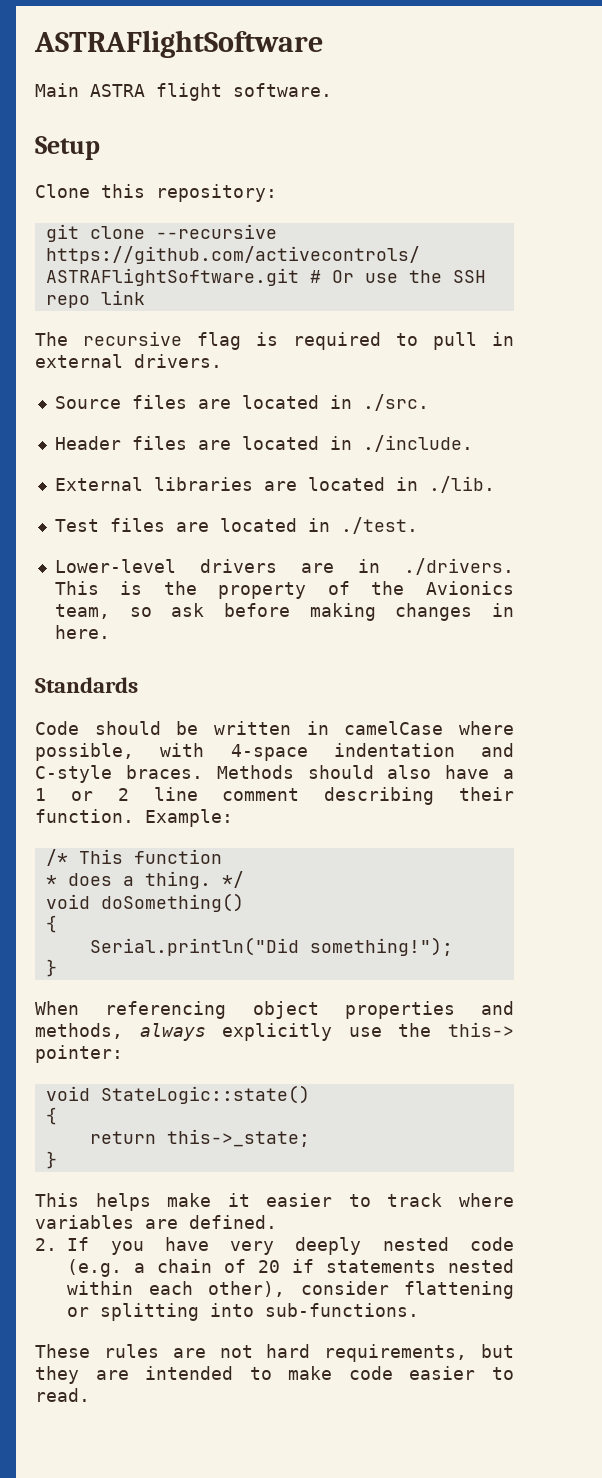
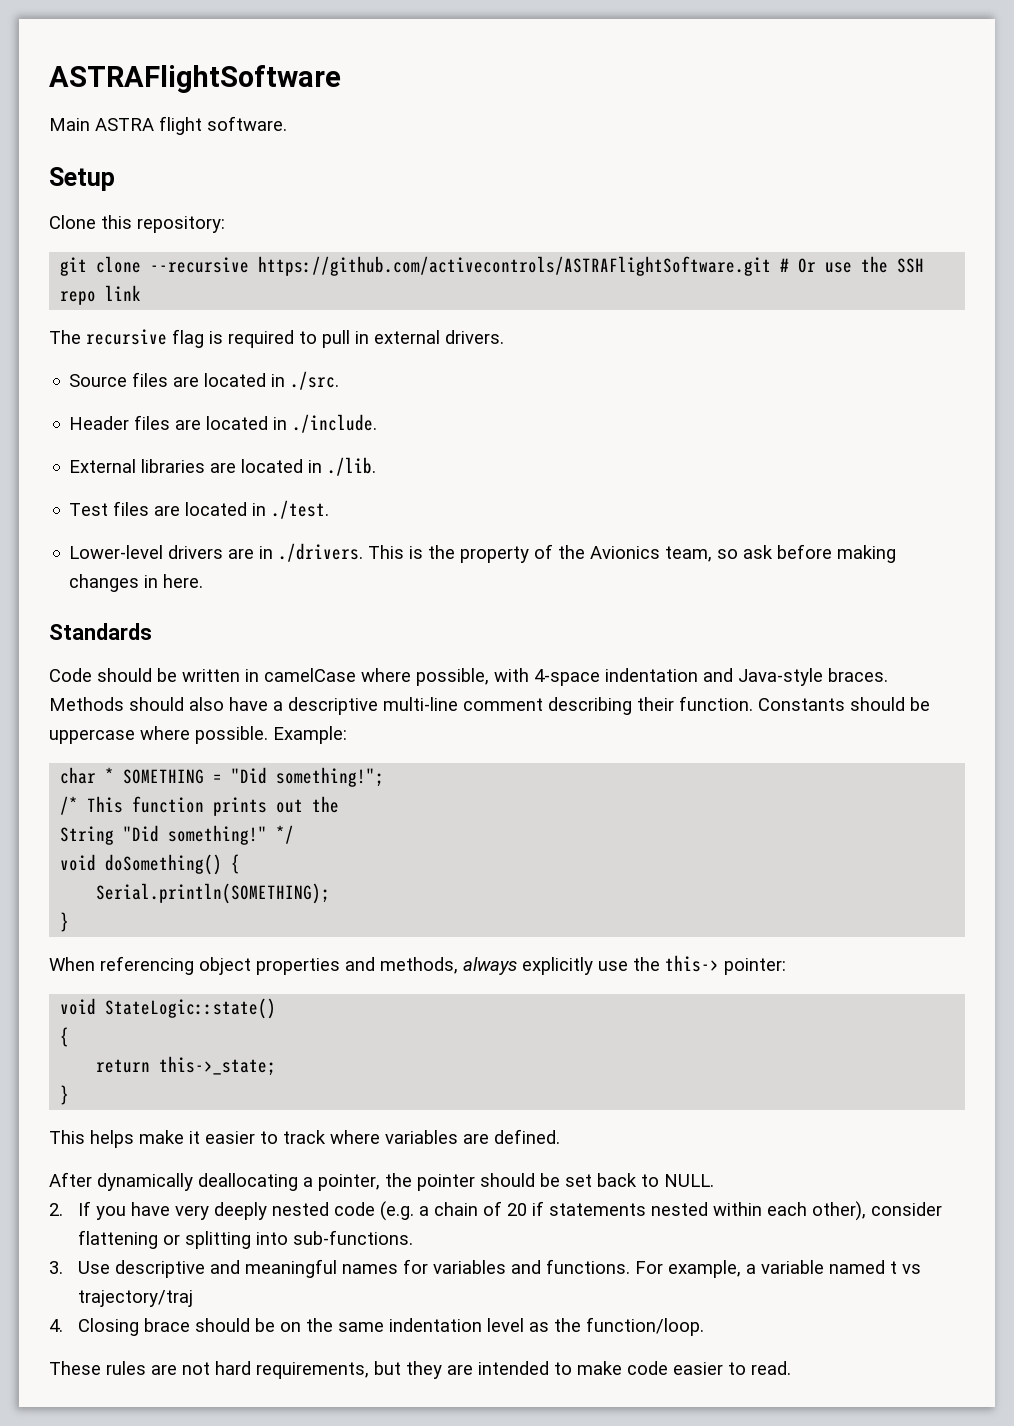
- Code should be written in camelCase where possible, with 4-space indentation and C-style braces.
+ Code should be written in camelCase where possible, with 4-space indentation and Java-style braces.
- Methods should also have a 1 or 2 line comment describing their function. Example:
- /* This function
- * does a thing.
+ Methods should also have a descriptive multi-line comment describing their function. Constants should be uppercase where possible. Example:
+ char * SOMETHING = "Did something!";
+ /* This function prints out the
+ String "Did something!"
- void doSomething()
- {
- Serial.println("Did something!");
+ void doSomething() {
+ Serial.println(SOMETHING);
+ After dynamically deallocating a pointer, the pointer should be set back to NULL.
+ 3. Use descriptive and meaningful names for variables and functions. For example, a variable named t vs trajectory/traj
+ 4. Closing brace should be on the same indentation level as the function/loop.

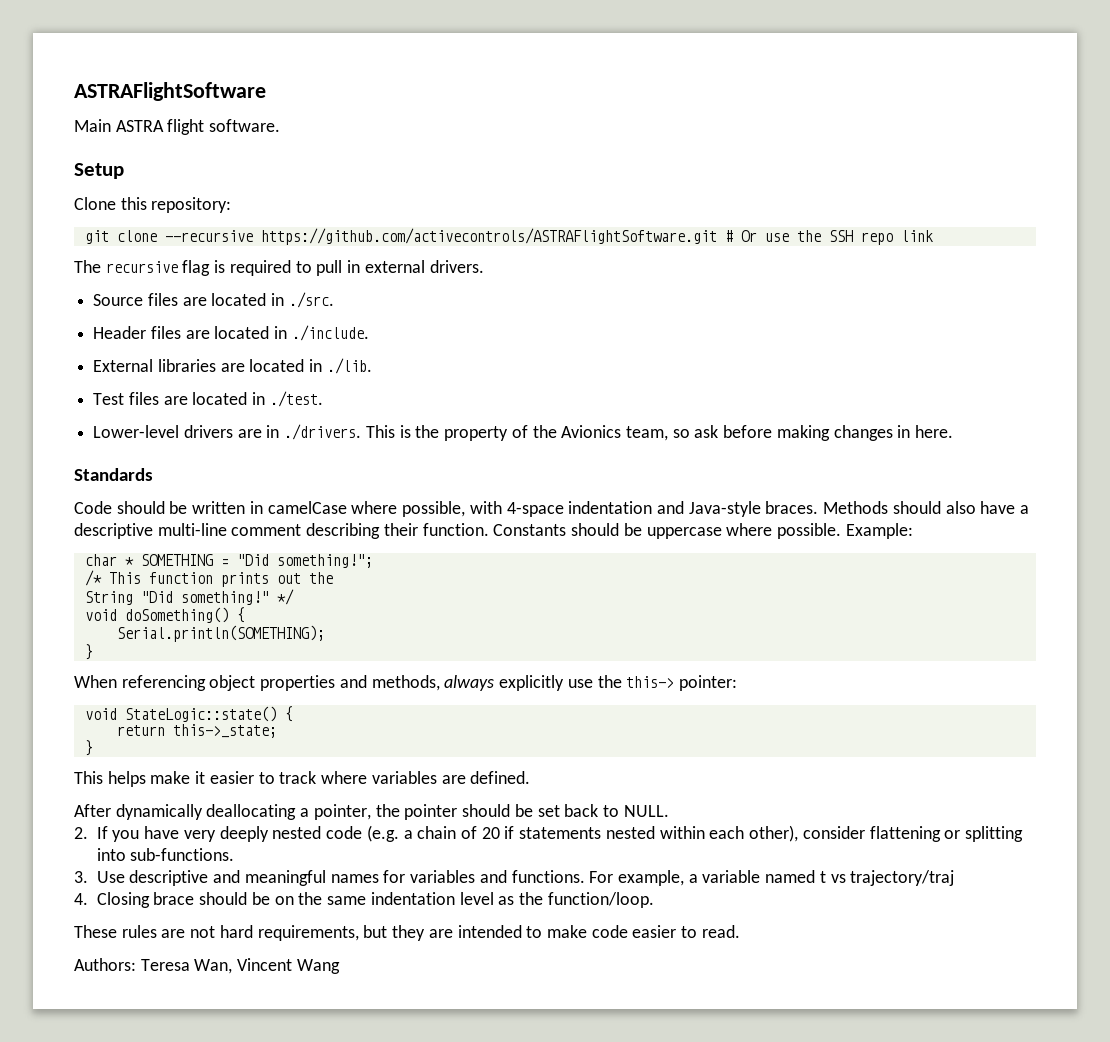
- void StateLogic::state()
- {
+ void StateLogic::state() {
+ Authors: Teresa Wan, Vincent Wang

